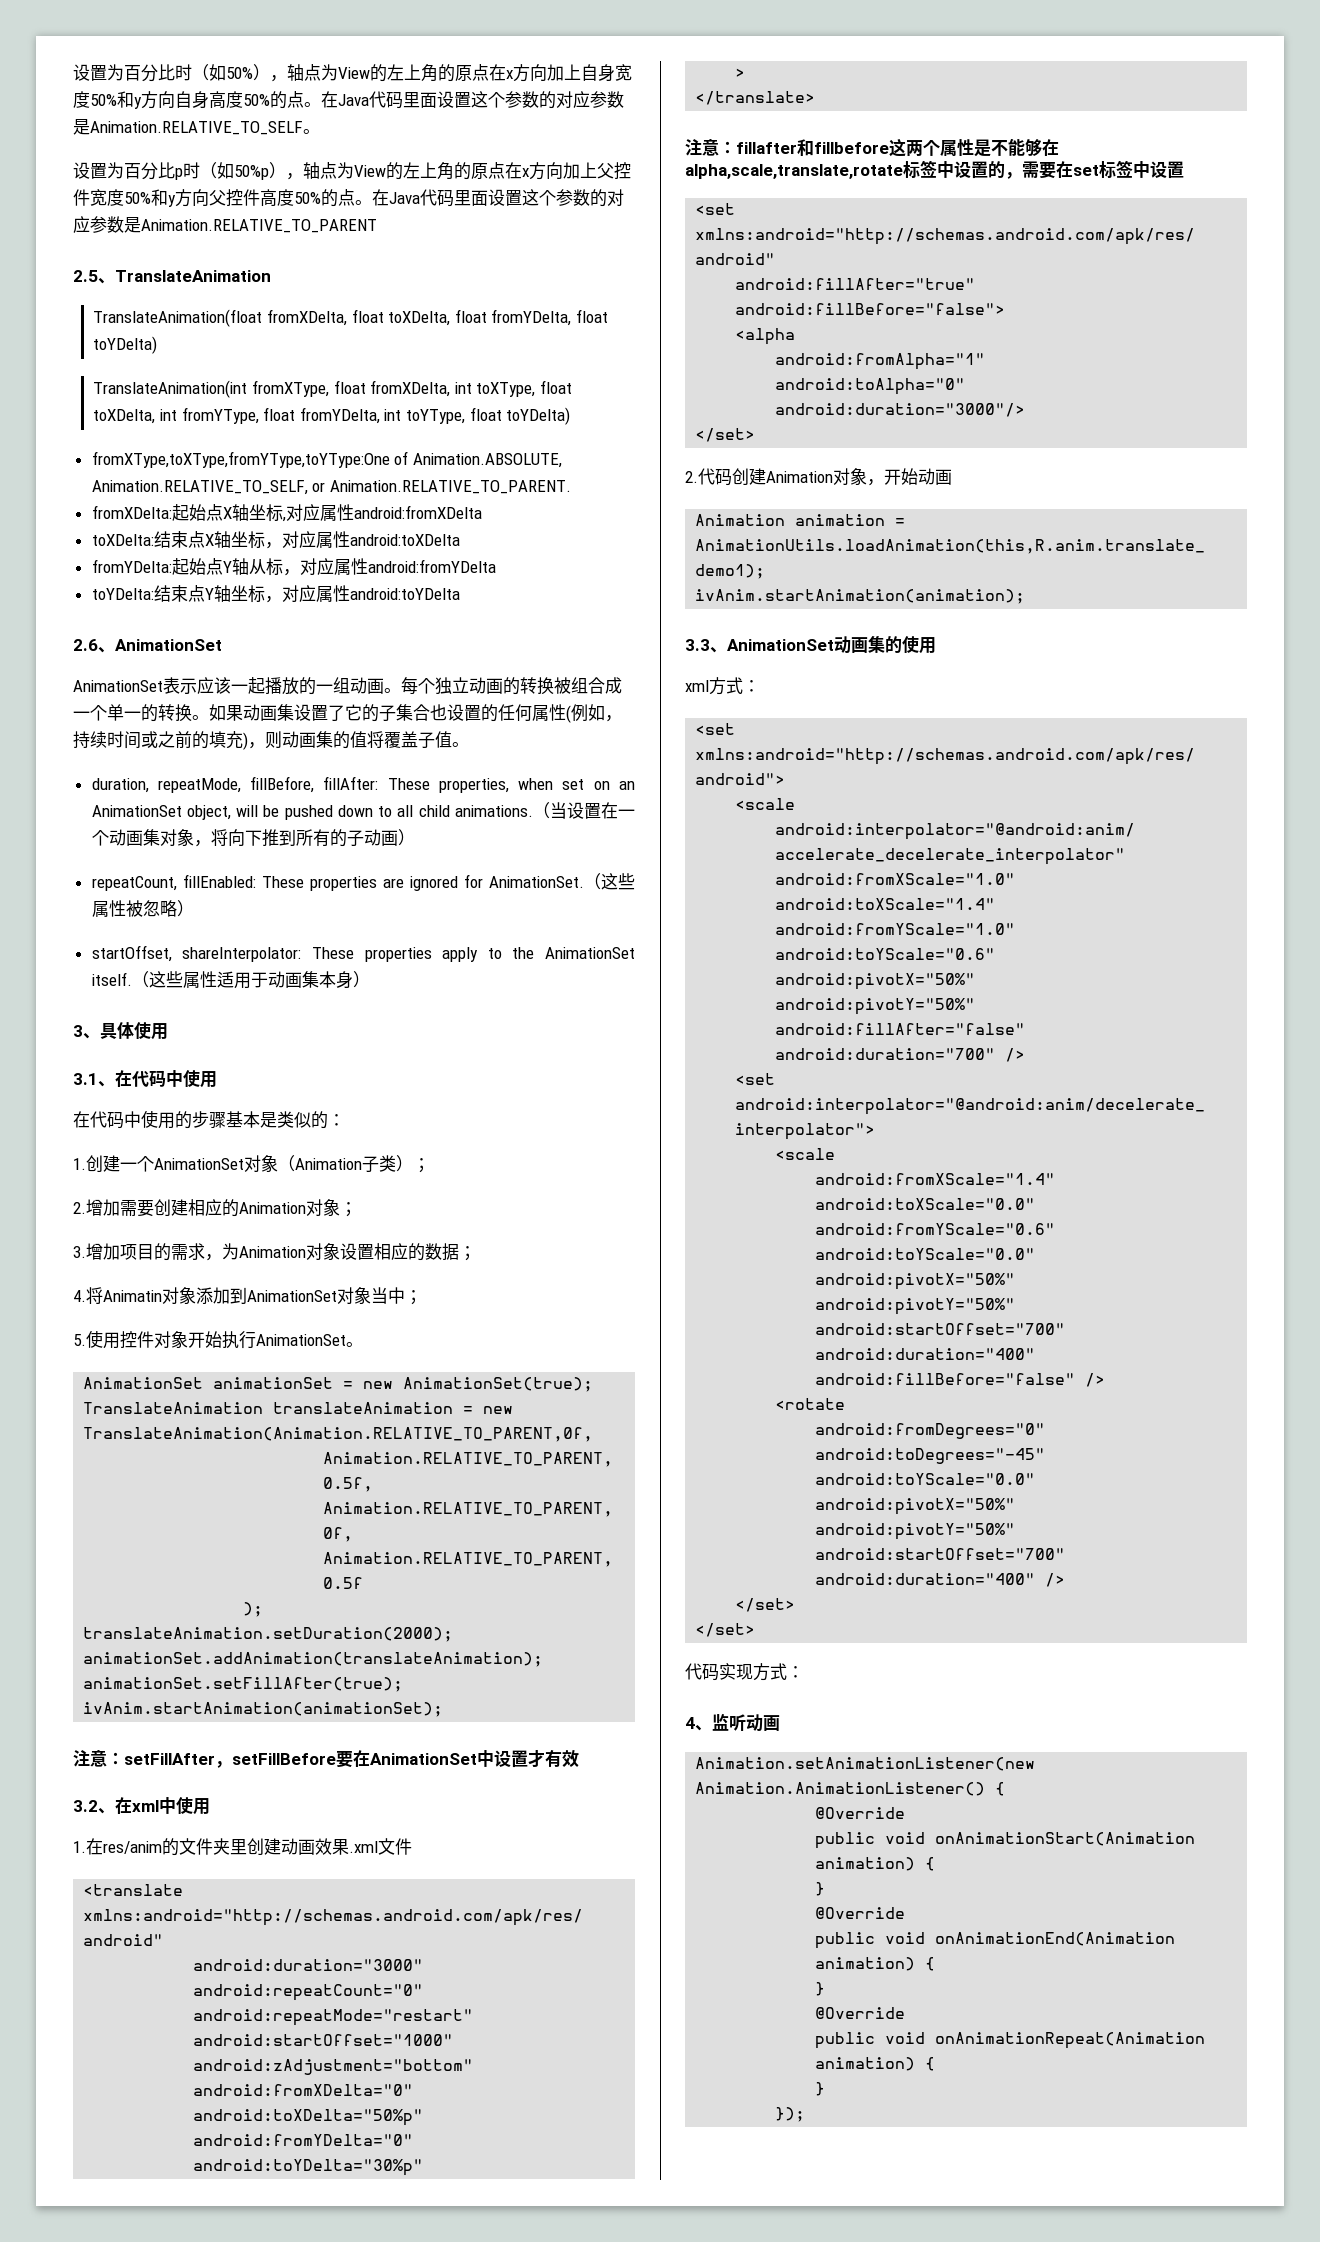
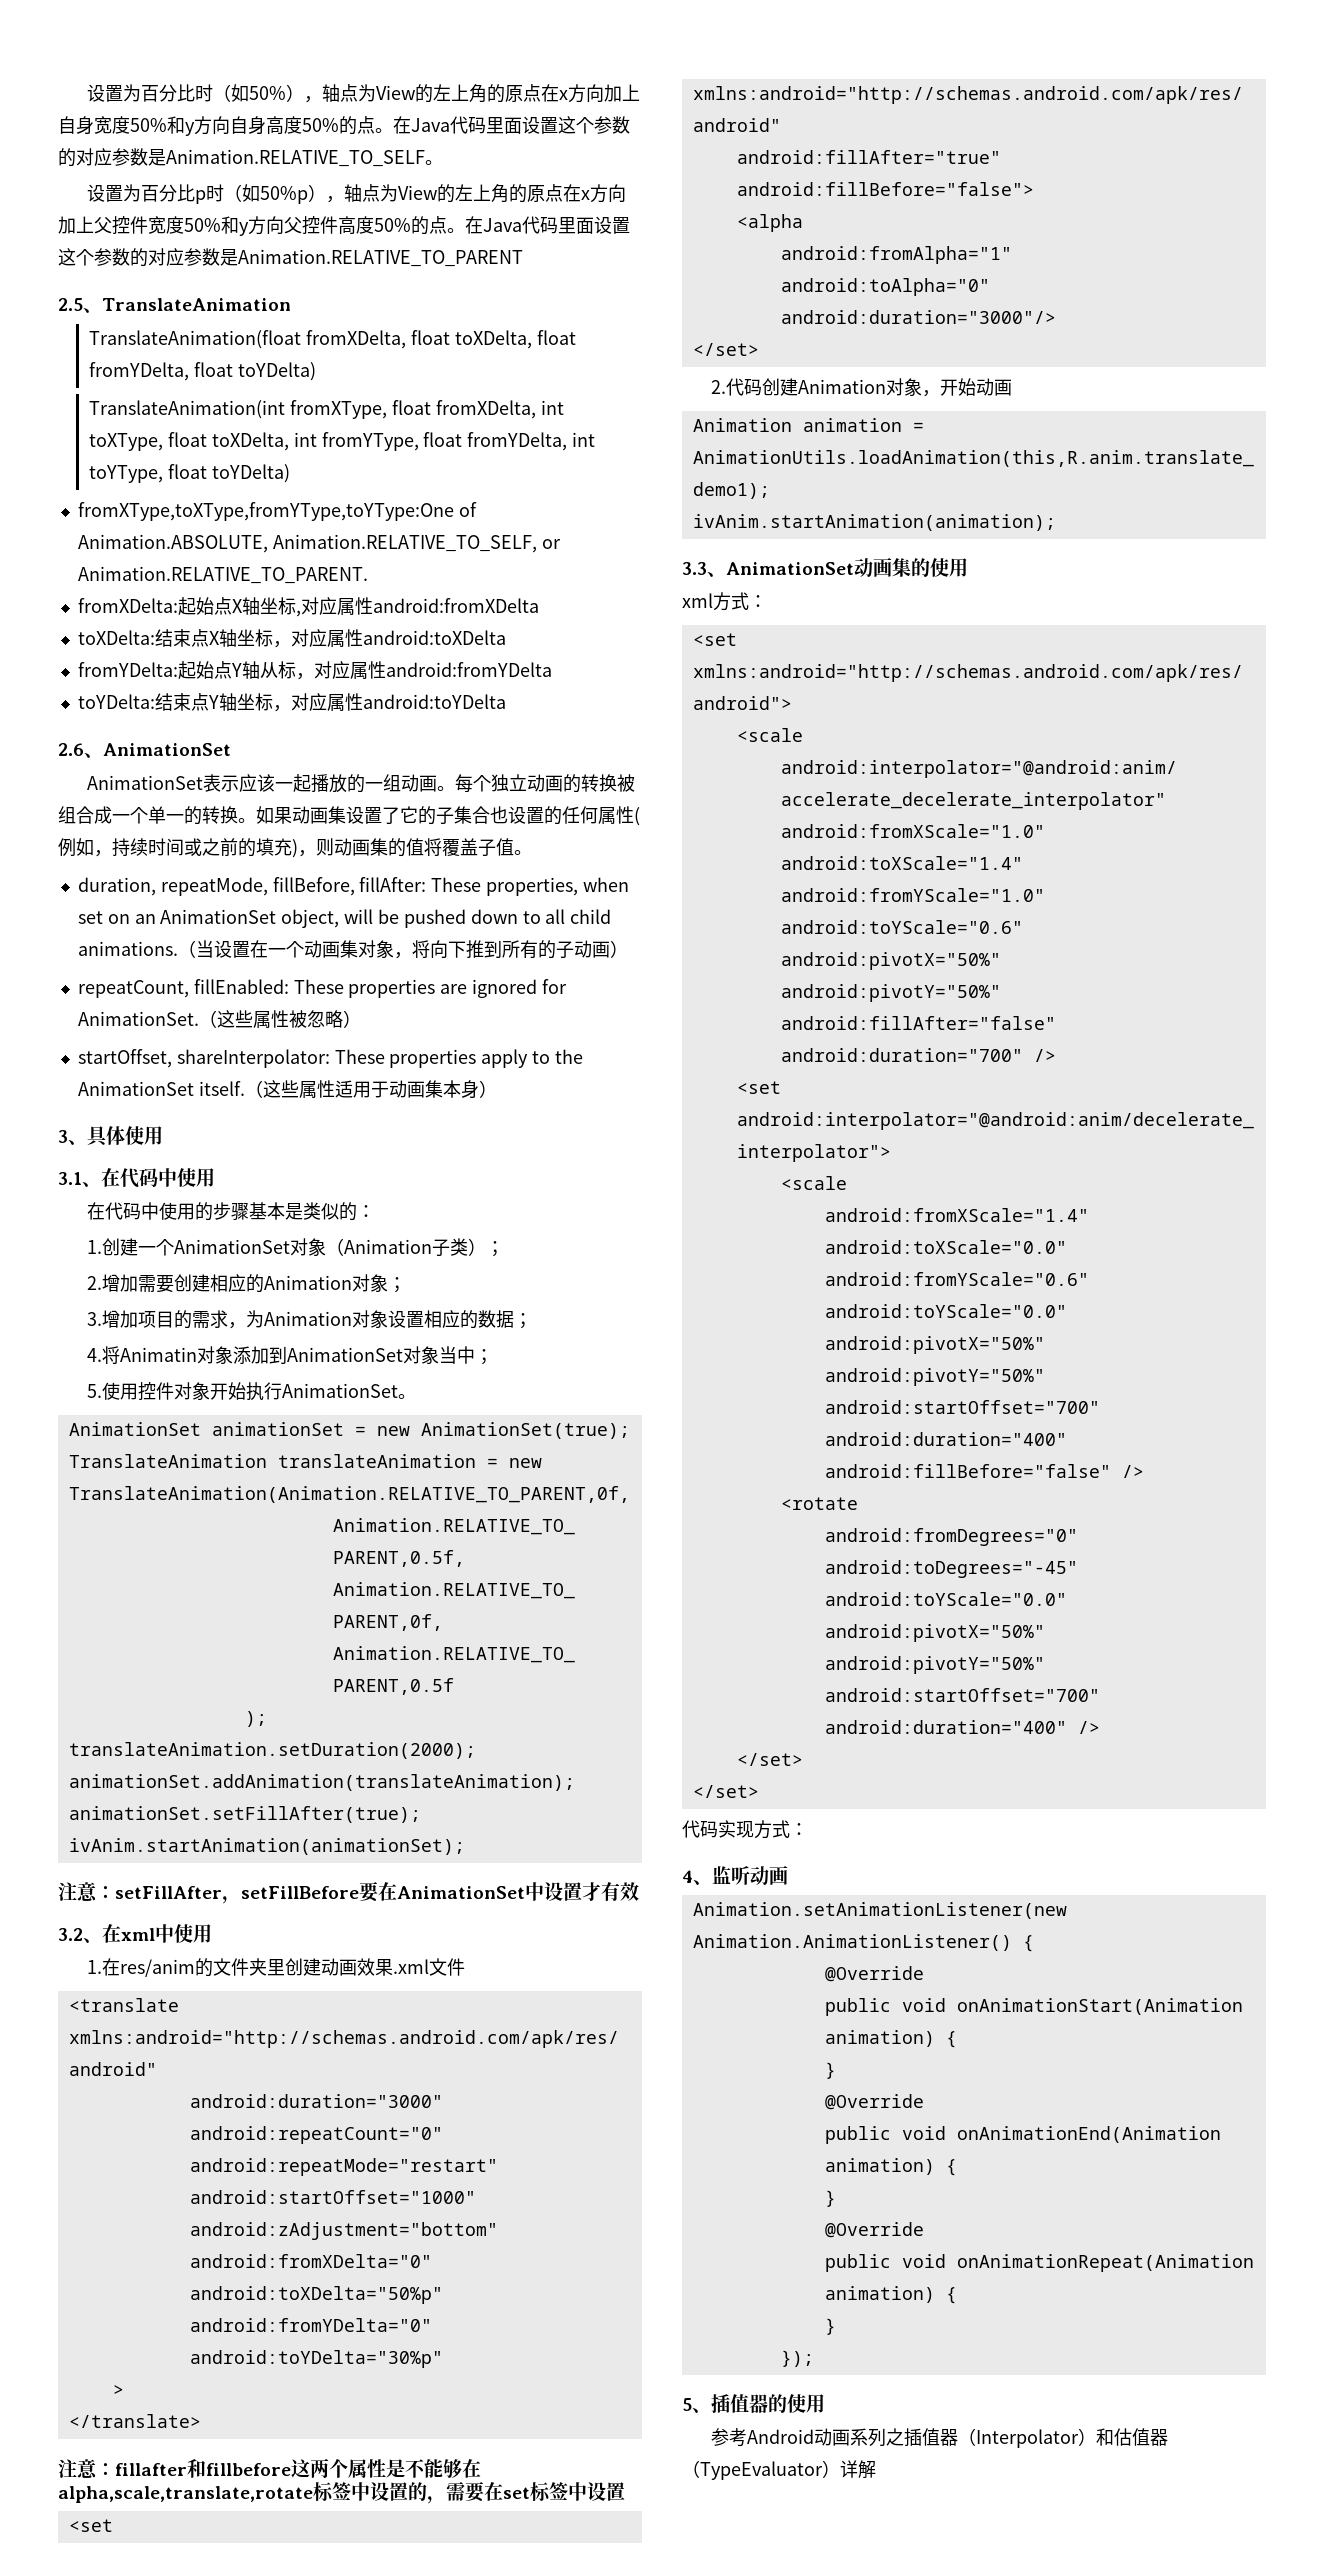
+ 5、插值器的使用
+ 参考Android动画系列之插值器（Interpolator）和估值器（TypeEvaluator）详解

